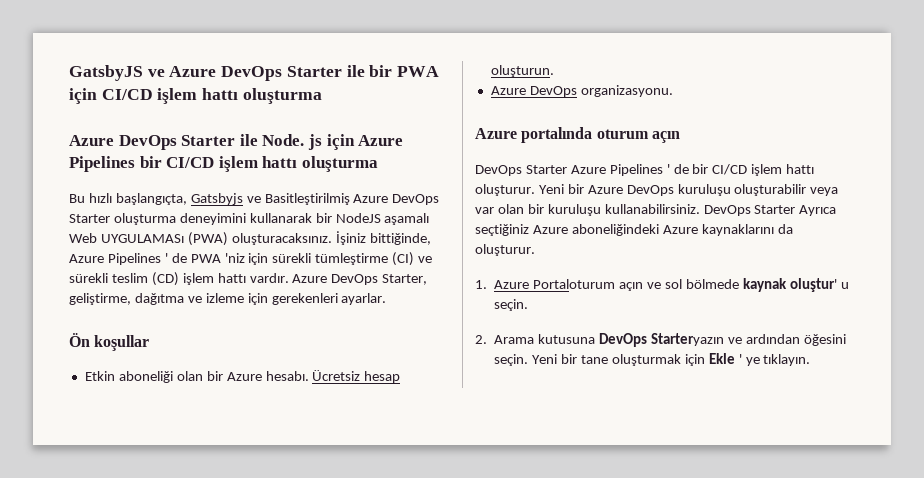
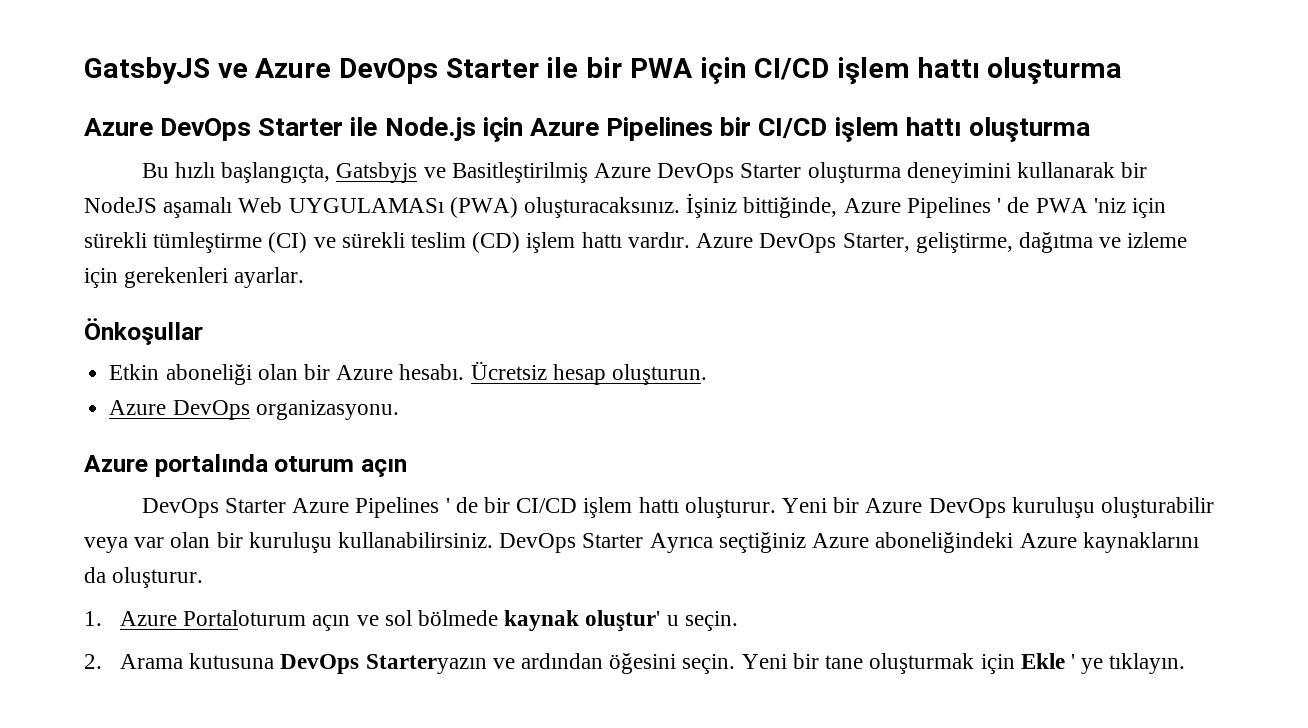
- Azure DevOps Starter ile Node. js için Azure Pipelines bir CI/CD işlem hattı oluşturma
+ Azure DevOps Starter ile Node.js için Azure Pipelines bir CI/CD işlem hattı oluşturma
- Ön koşullar
+ Önkoşullar

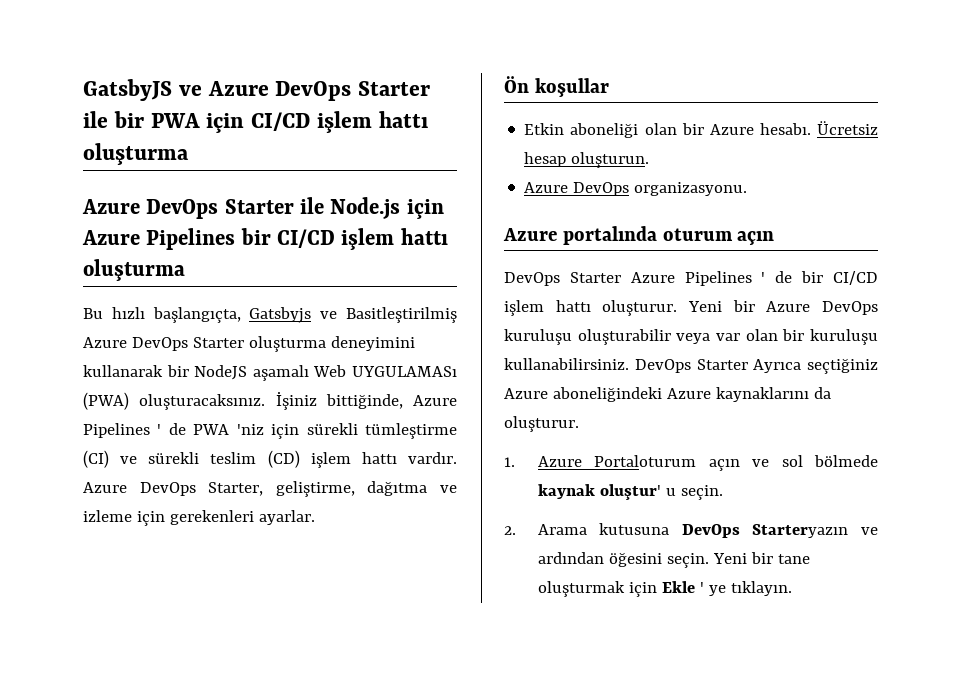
- Önkoşullar
+ Ön koşullar

